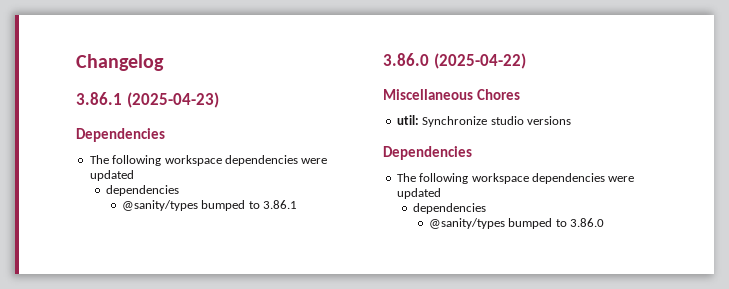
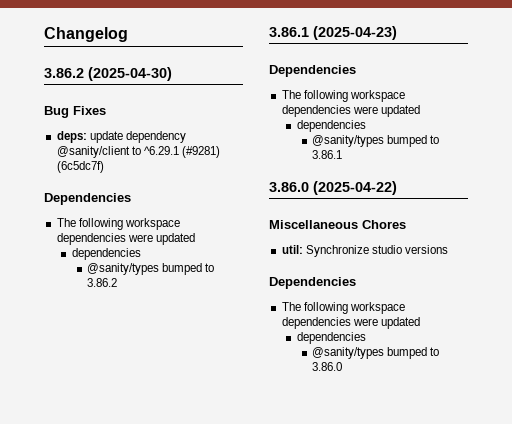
+ 3.86.2 (2025-04-30)
+ Bug Fixes
+ deps: update dependency @sanity/client to ^6.29.1 (#9281) (6c5dc7f)
+ Dependencies
+ The following workspace dependencies were updated
+ dependencies
+ @sanity/types bumped to 3.86.2

